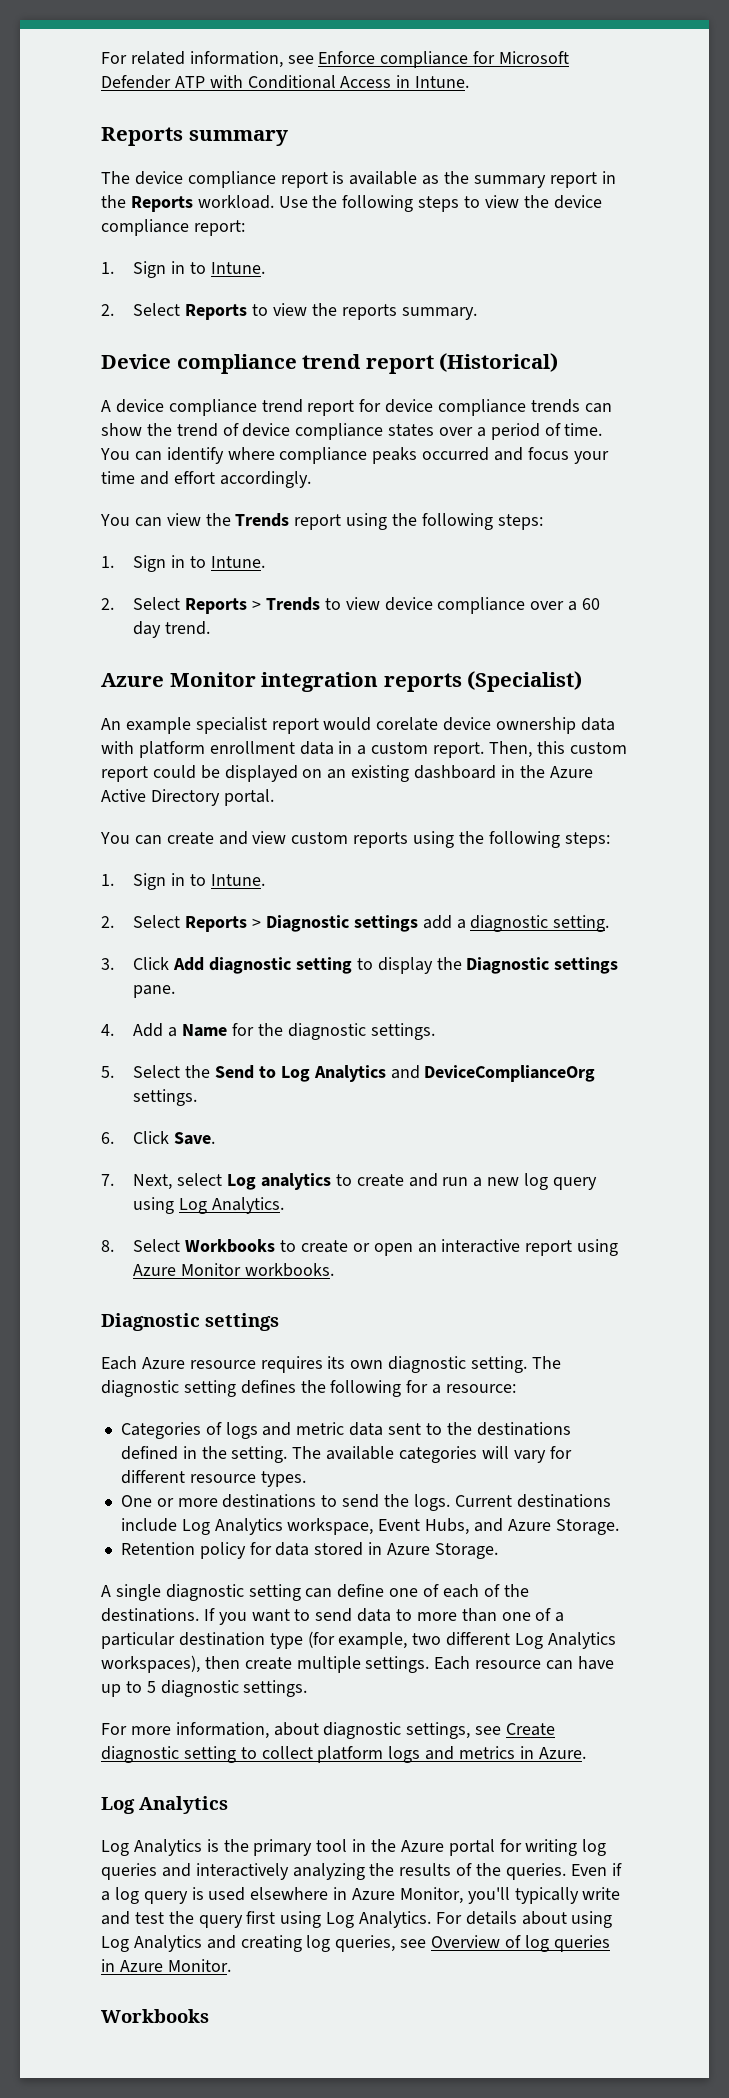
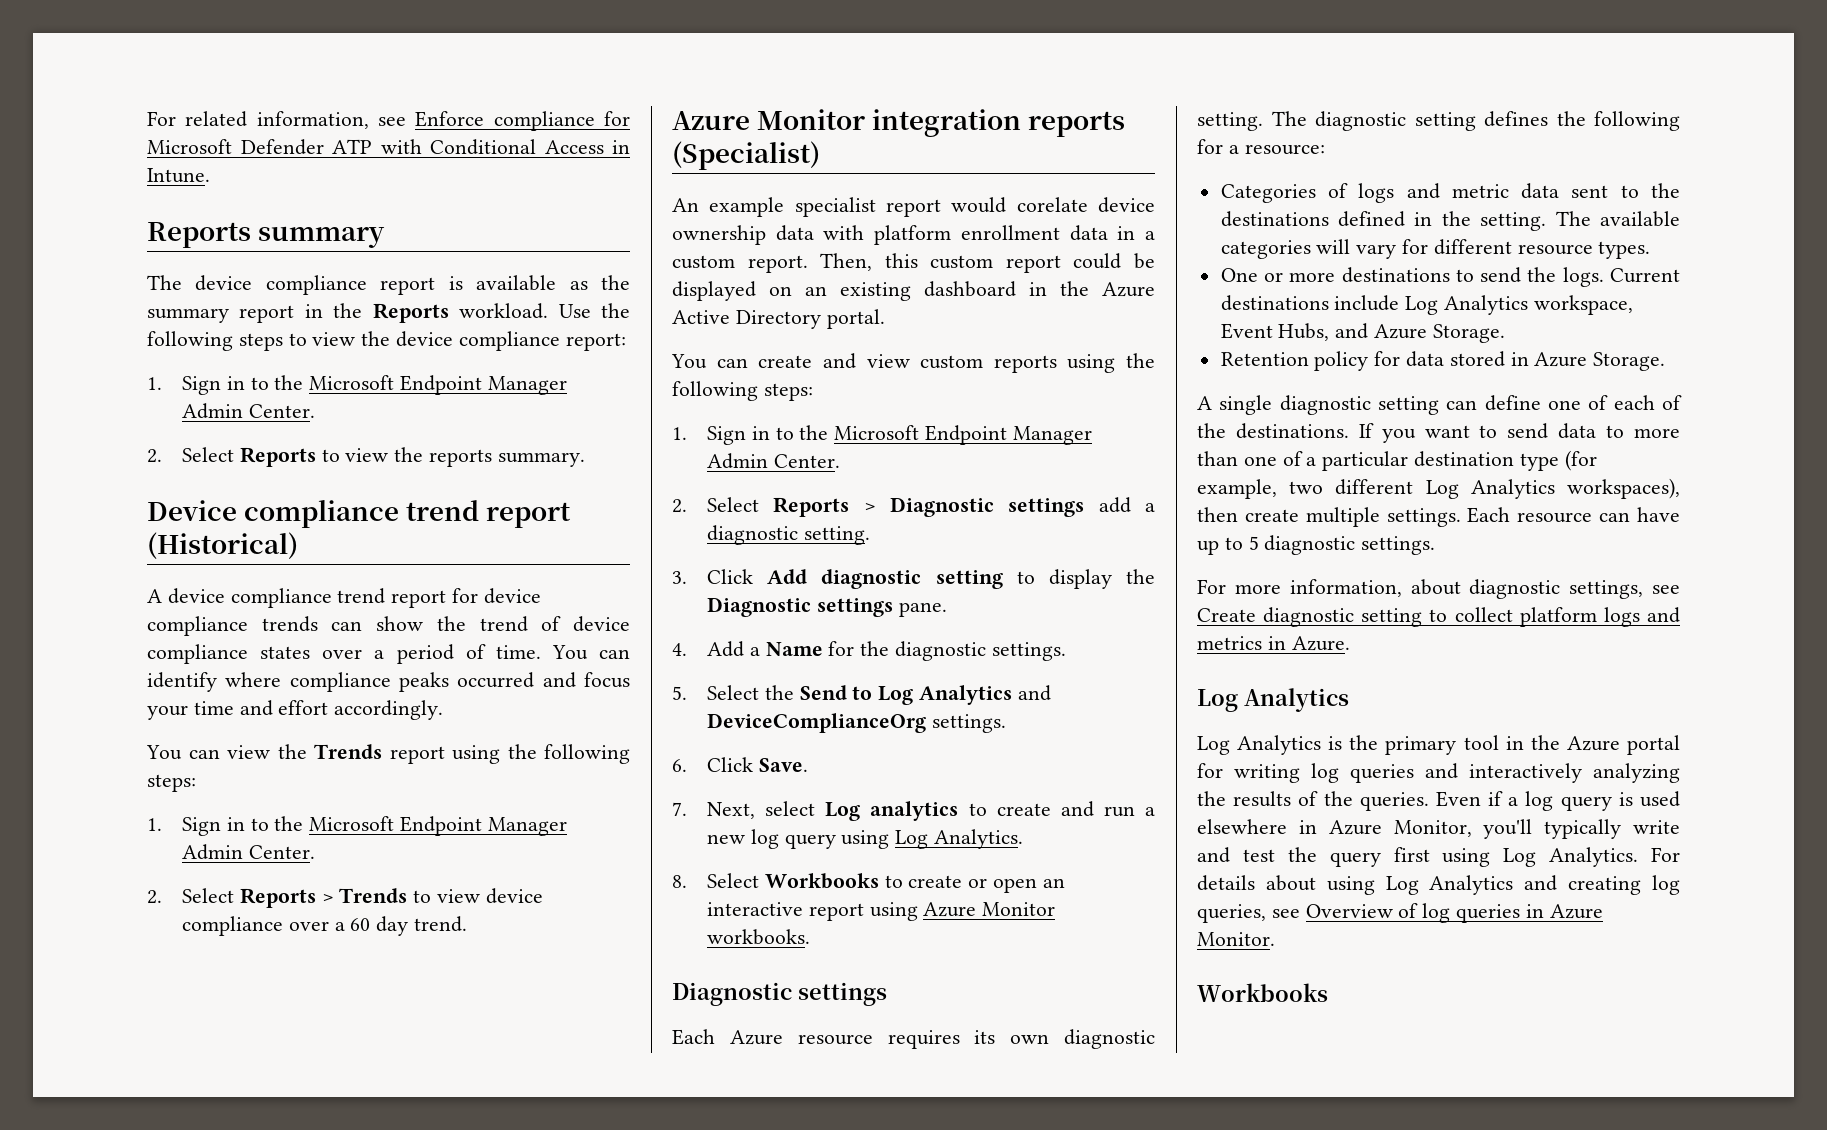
  Use the following steps to view the device compliance report:
- 1. Sign in to Intune.
+ 1. Sign in to the Microsoft Endpoint Manager Admin Center.
  You can view the Trends report using the following steps:
- 1. Sign in to Intune.
+ 1. Sign in to the Microsoft Endpoint Manager Admin Center.
  You can create and view custom reports using the following steps:
- 1. Sign in to Intune.
+ 1. Sign in to the Microsoft Endpoint Manager Admin Center.

